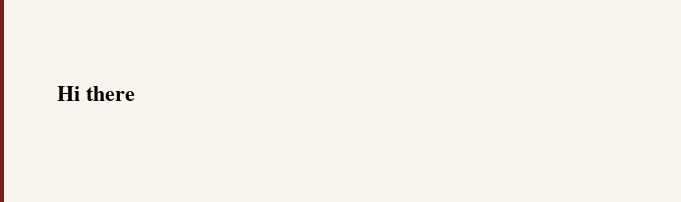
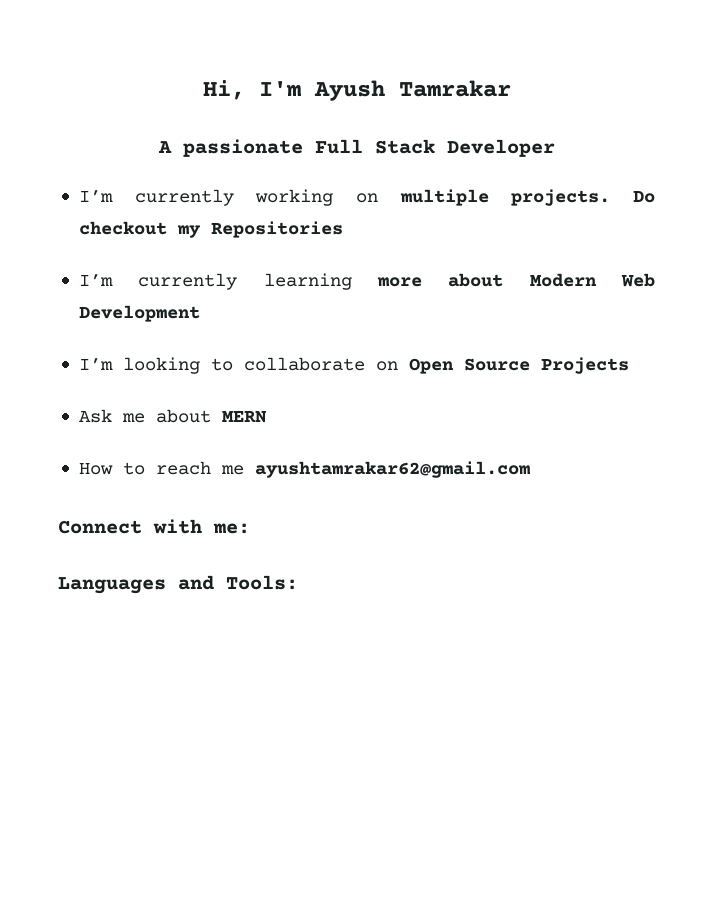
- Hi there
+ Hi, I'm Ayush Tamrakar
+ A passionate Full Stack Developer
+ I’m currently working on multiple projects. Do checkout my Repositories
+ I’m currently learning more about Modern Web Development
+ I’m looking to collaborate on Open Source Projects
+ Ask me about MERN
+ How to reach me ayushtamrakar62@gmail.com
+ Connect with me:
+ Languages and Tools:

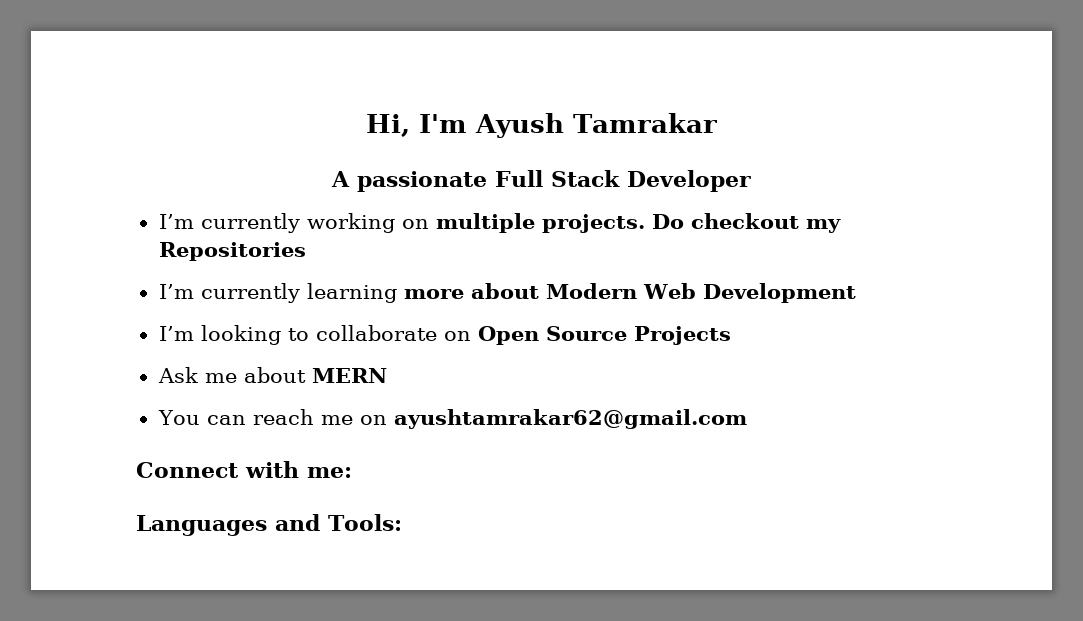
- How to reach me ayushtamrakar62@gmail.com
+ You can reach me on ayushtamrakar62@gmail.com

